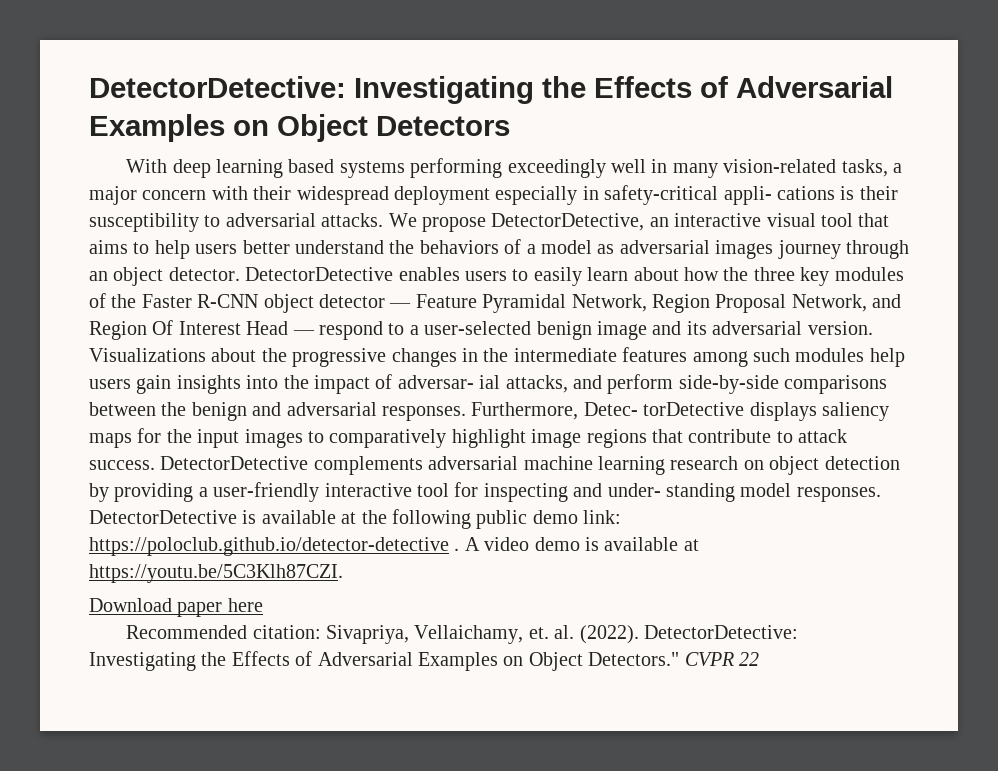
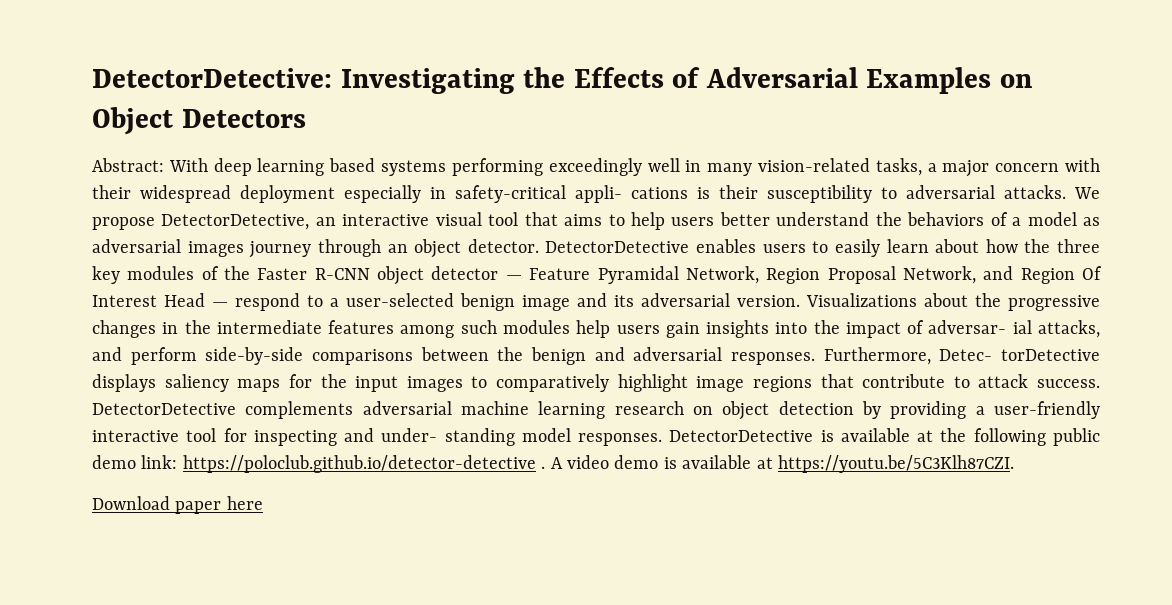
- With deep learning based systems performing exceedingly well in many vision-related tasks, a major concern with their widespread deployment especially in safety-critical appli- cations is their susceptibility to adversarial attacks.
+ Abstract: With deep learning based systems performing exceedingly well in many vision-related tasks, a major concern with their widespread deployment especially in safety-critical appli- cations is their susceptibility to adversarial attacks.
- Recommended citation: Sivapriya, Vellaichamy, et. al. (2022). DetectorDetective: Investigating the Effects of Adversarial Examples on Object Detectors." CVPR 22

